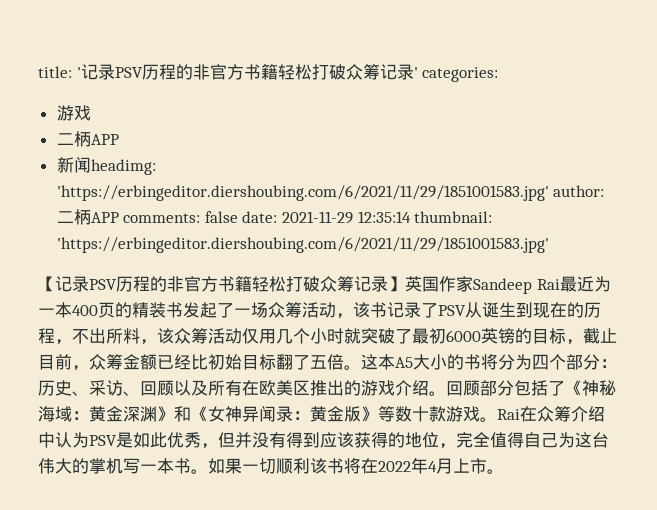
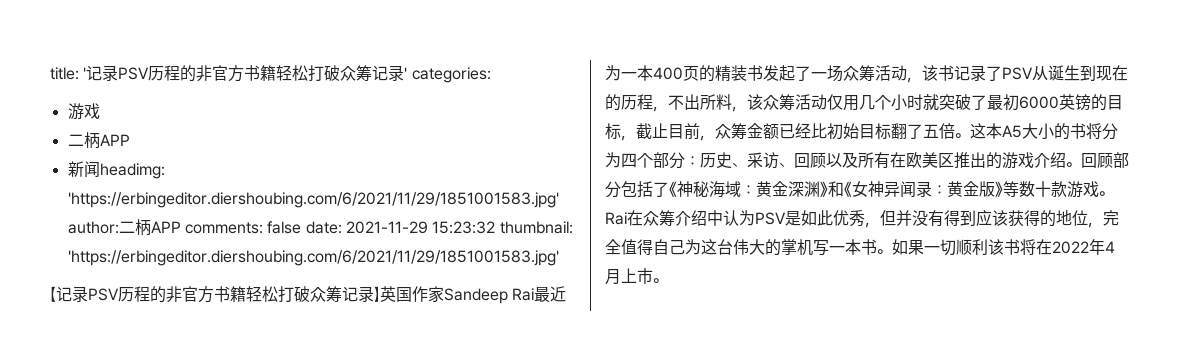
- 新闻headimg: 'https://erbingeditor.diershoubing.com/6/2021/11/29/1851001583.jpg' author:二柄APP comments: false date: 2021-11-29 12:35:14 thumbnail: 'https://erbingeditor.diershoubing.com/6/2021/11/29/1851001583.jpg'
+ 新闻headimg: 'https://erbingeditor.diershoubing.com/6/2021/11/29/1851001583.jpg' author:二柄APP comments: false date: 2021-11-29 15:23:32 thumbnail: 'https://erbingeditor.diershoubing.com/6/2021/11/29/1851001583.jpg'

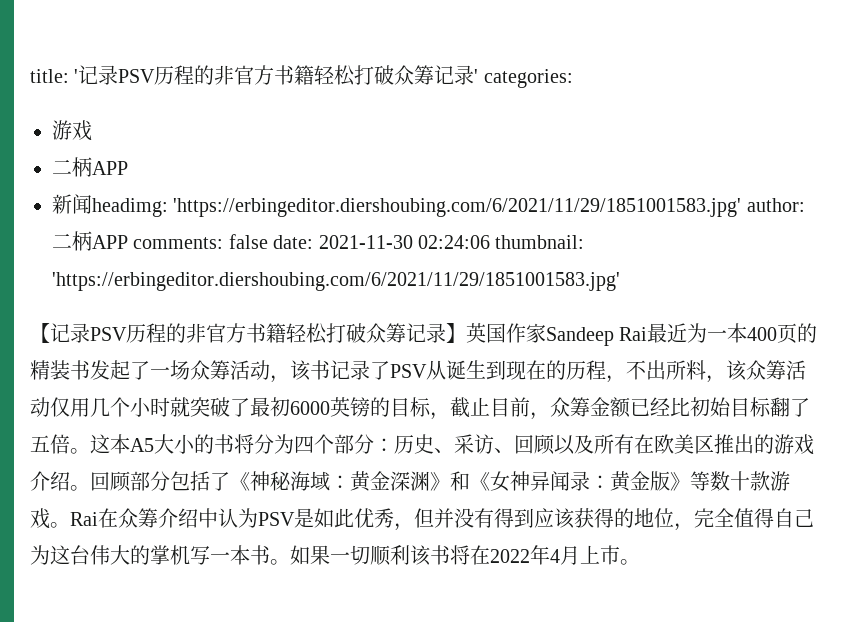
- 新闻headimg: 'https://erbingeditor.diershoubing.com/6/2021/11/29/1851001583.jpg' author:二柄APP comments: false date: 2021-11-29 15:23:32 thumbnail: 'https://erbingeditor.diershoubing.com/6/2021/11/29/1851001583.jpg'
+ 新闻headimg: 'https://erbingeditor.diershoubing.com/6/2021/11/29/1851001583.jpg' author:二柄APP comments: false date: 2021-11-30 02:24:06 thumbnail: 'https://erbingeditor.diershoubing.com/6/2021/11/29/1851001583.jpg'

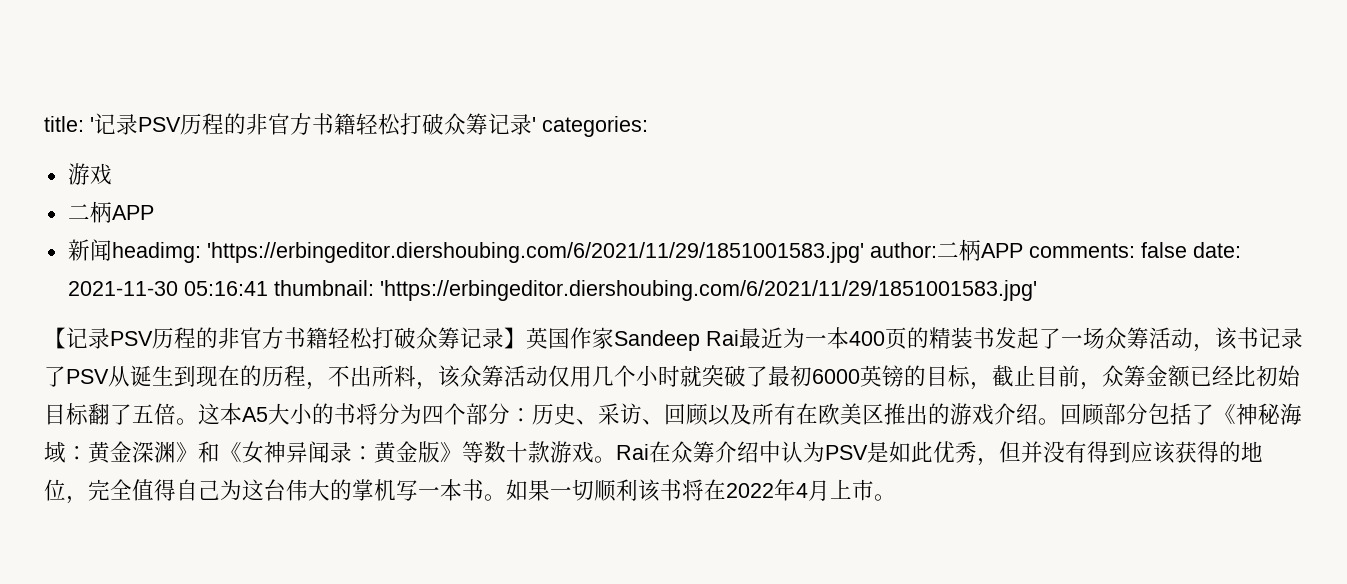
- 新闻headimg: 'https://erbingeditor.diershoubing.com/6/2021/11/29/1851001583.jpg' author:二柄APP comments: false date: 2021-11-30 02:24:06 thumbnail: 'https://erbingeditor.diershoubing.com/6/2021/11/29/1851001583.jpg'
+ 新闻headimg: 'https://erbingeditor.diershoubing.com/6/2021/11/29/1851001583.jpg' author:二柄APP comments: false date: 2021-11-30 05:16:41 thumbnail: 'https://erbingeditor.diershoubing.com/6/2021/11/29/1851001583.jpg'

